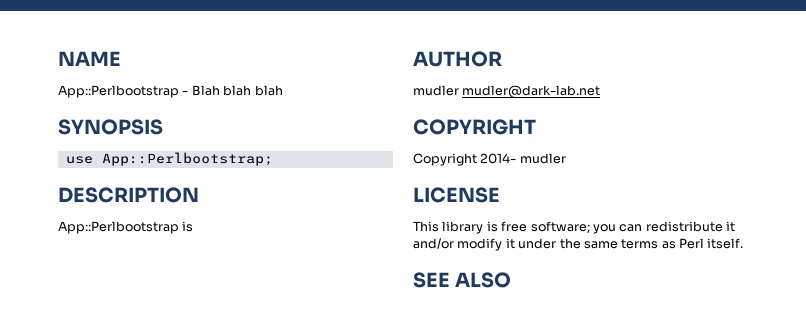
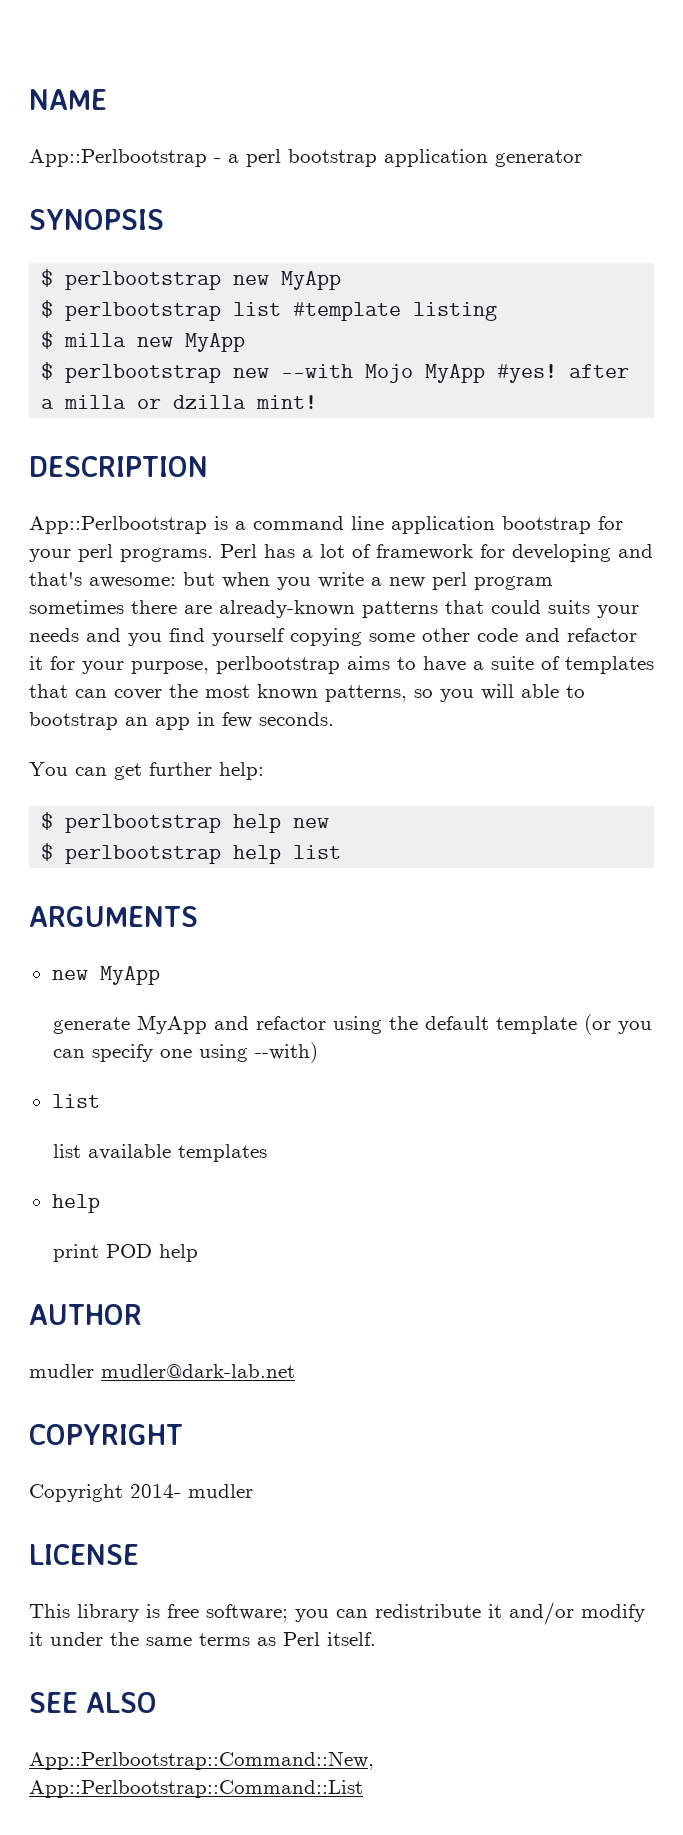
- App::Perlbootstrap - Blah blah blah
+ App::Perlbootstrap - a perl bootstrap application generator
  SYNOPSIS
- use App::Perlbootstrap;
+ $ perlbootstrap new MyApp
+ $ perlbootstrap list #template listing
+ $ milla new MyApp
+ $ perlbootstrap new --with Mojo MyApp #yes! after a milla or dzilla mint!
  DESCRIPTION
- App::Perlbootstrap is
+ App::Perlbootstrap is a command line application bootstrap for your perl programs. Perl has a lot of framework for developing and that's awesome: but when you write a new perl program sometimes there are already-known patterns that could suits your needs and you find yourself copying some other code and refactor it for your purpose, perlbootstrap aims to have a suite of templates that can cover the most known patterns, so you will able to bootstrap an app in few seconds.
+ You can get further help:
+ $ perlbootstrap help new
+ $ perlbootstrap help list
+ ARGUMENTS
+ new MyApp
+ generate MyApp and refactor using the default template (or you can specify one using --with)
+ list
+ list available templates
+ help
+ print POD help
+ App::Perlbootstrap::Command::New, App::Perlbootstrap::Command::List

